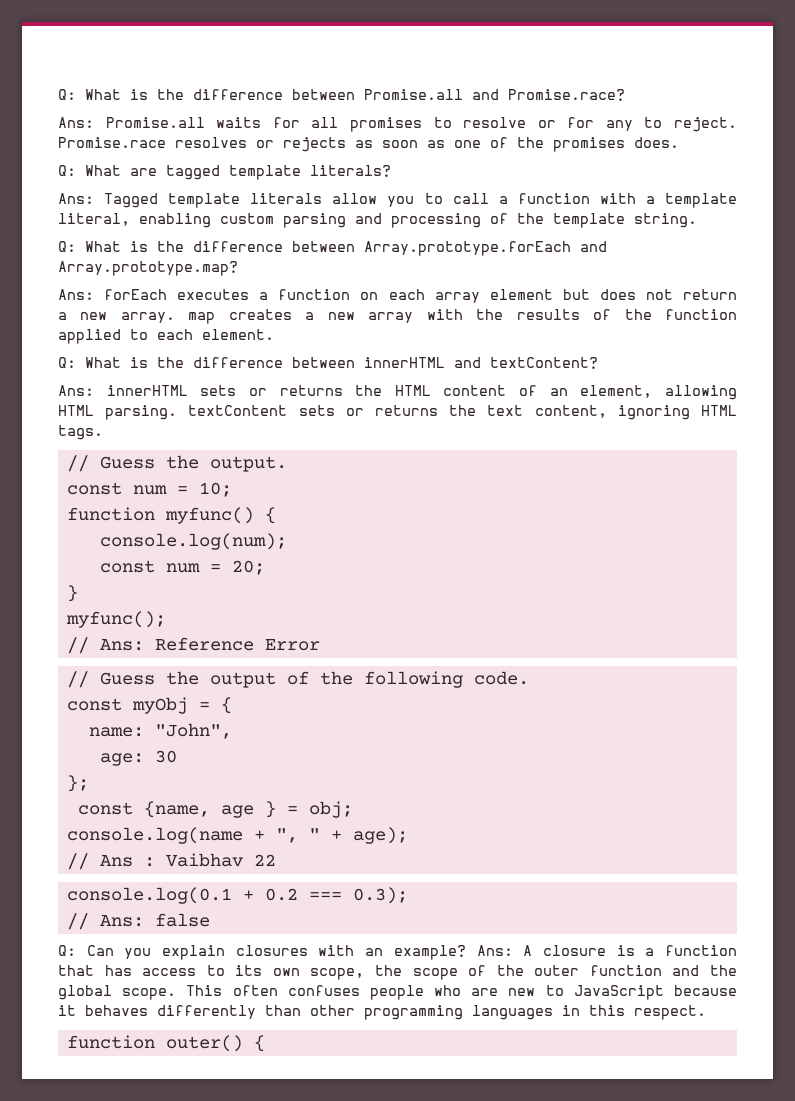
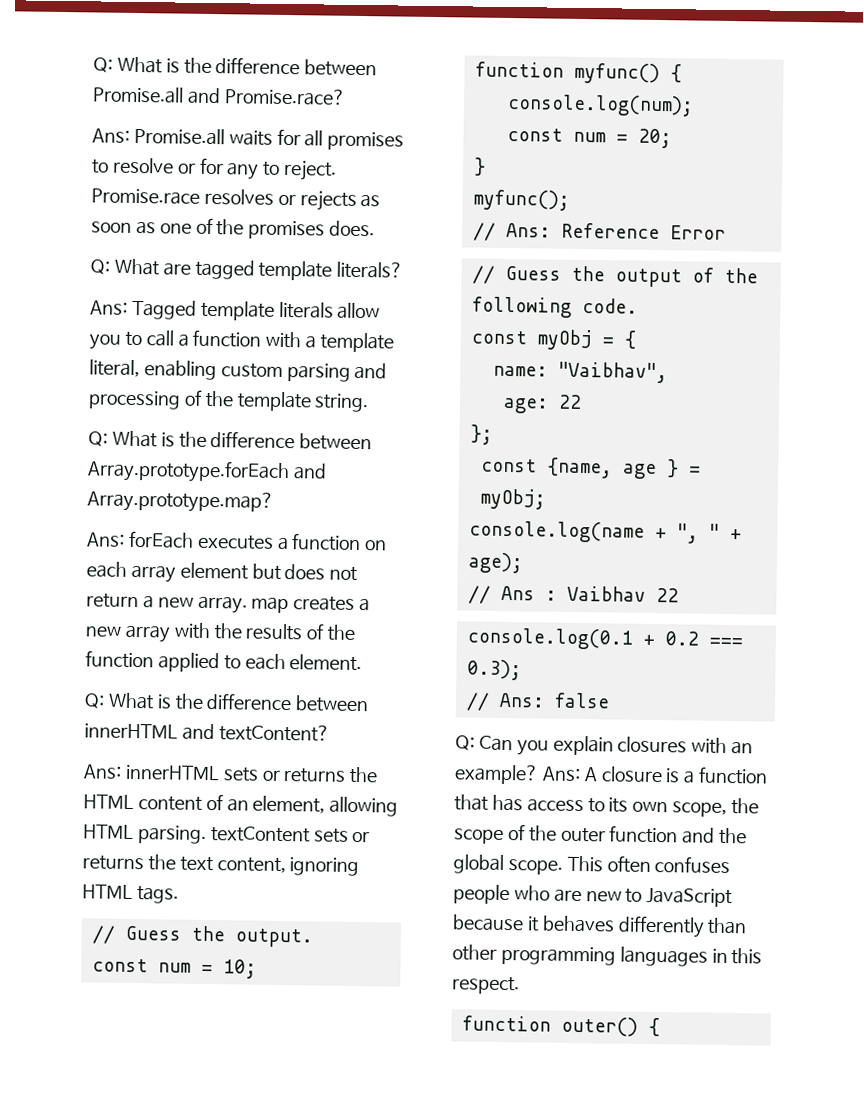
- name: "John",
+ name: "Vaibhav",
- age: 30
+ age: 22
- const {name, age } = obj;
+ const {name, age } = myObj;

